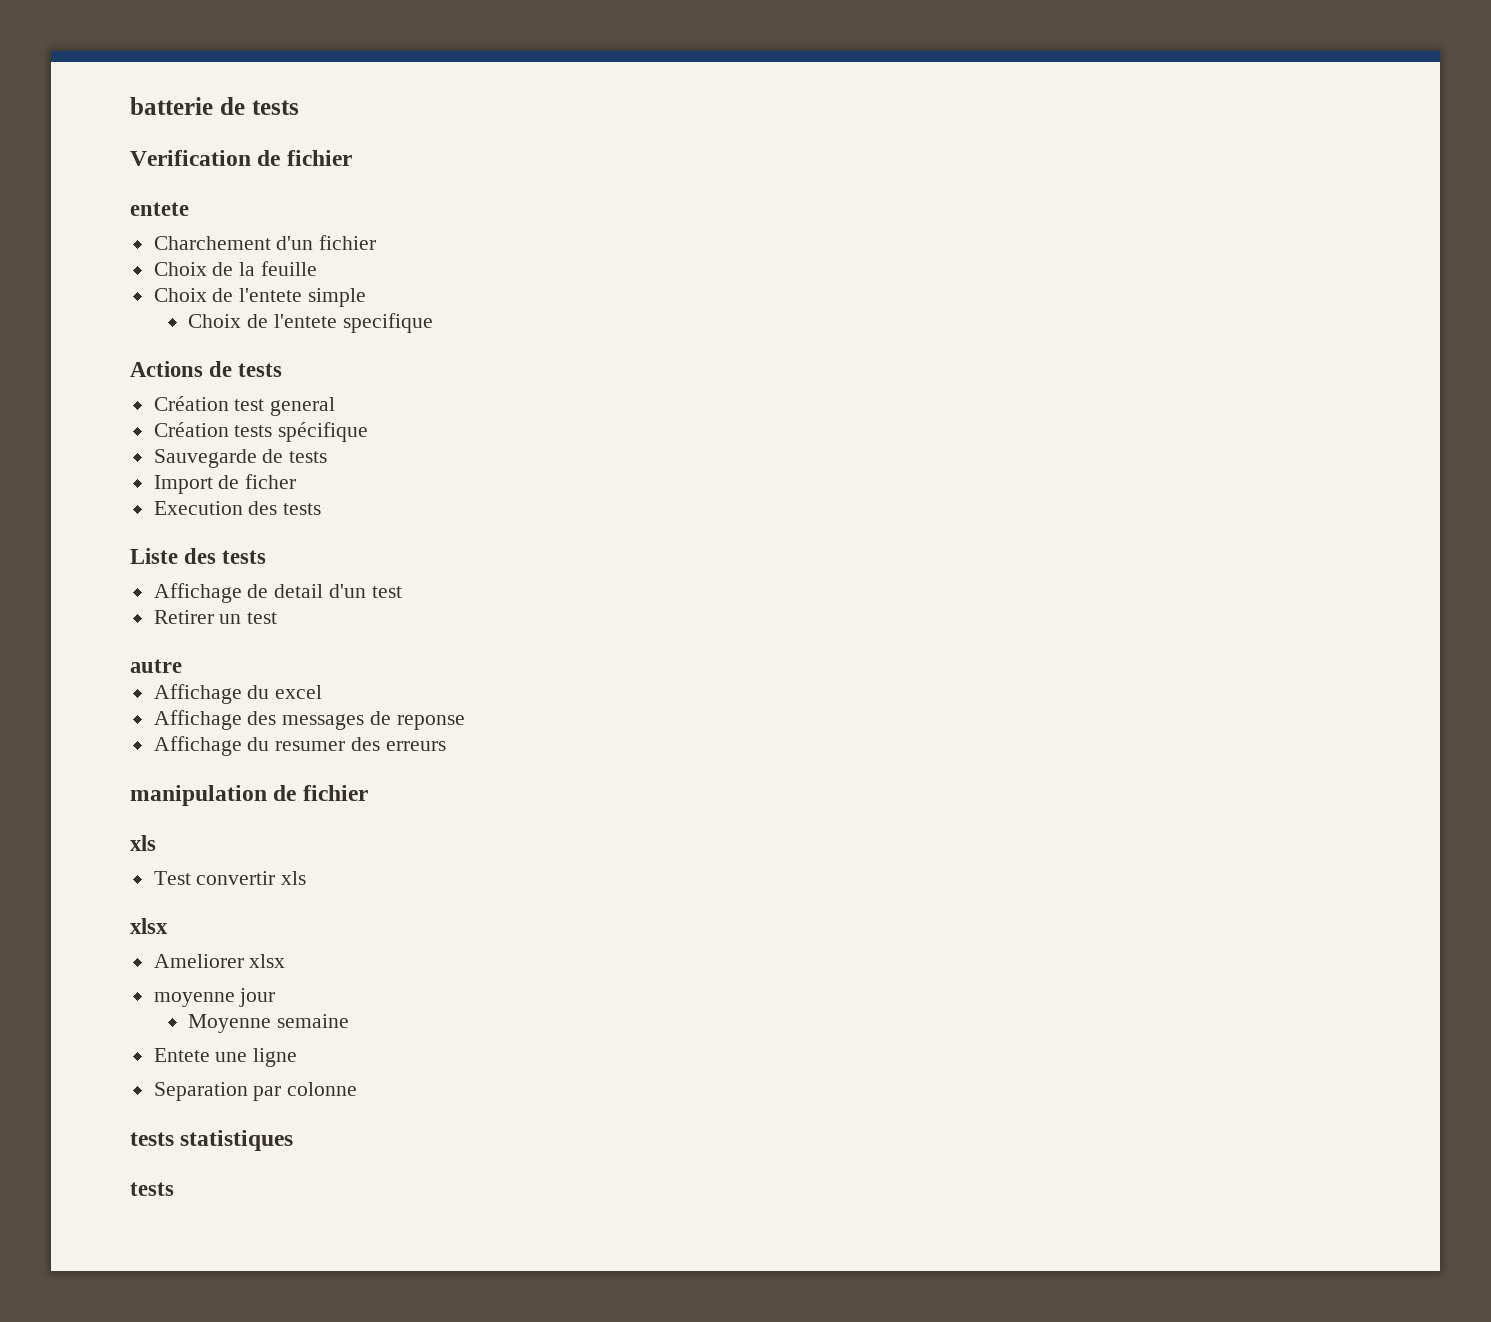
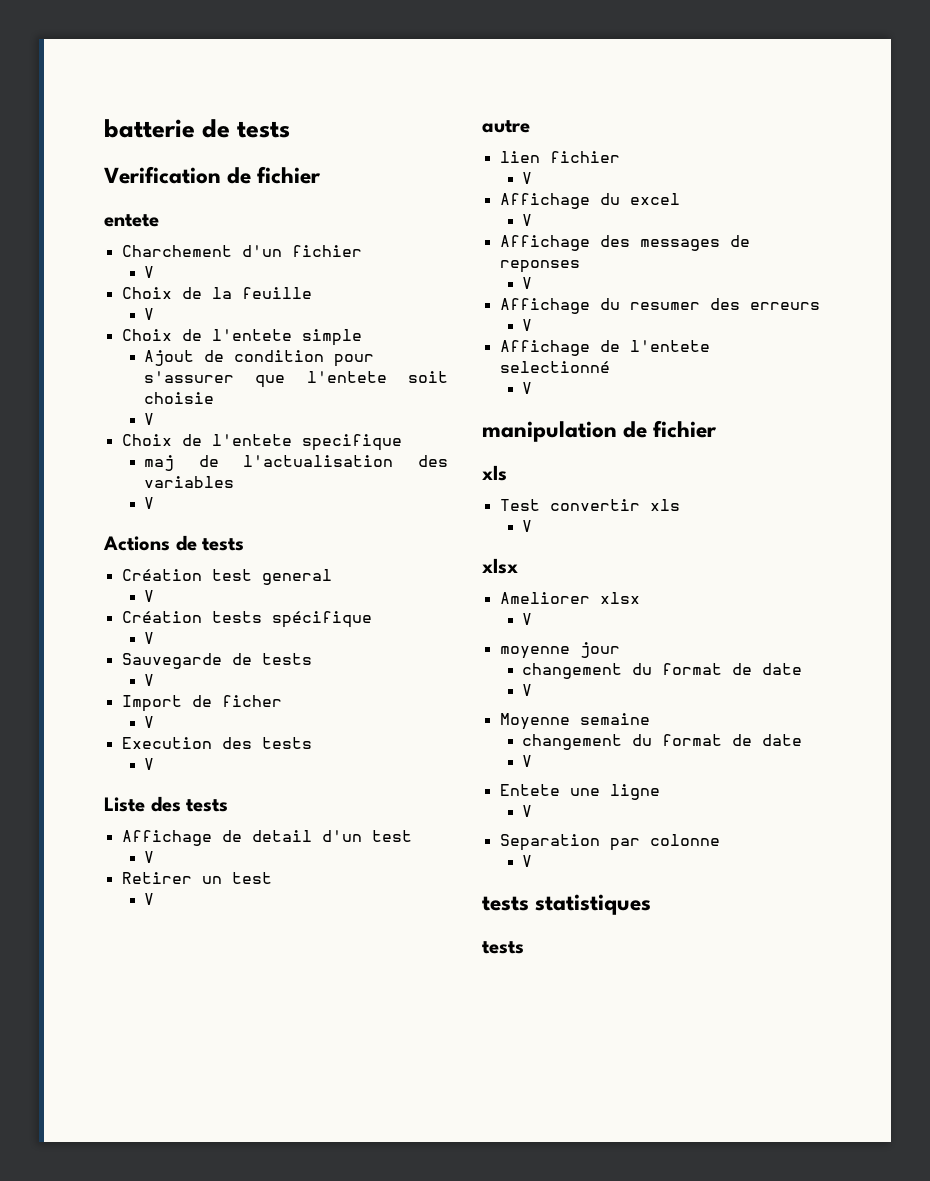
  Charchement d'un fichier
+ V
  Choix de la feuille
+ V
+ Ajout de condition pour s'assurer que l'entete soit choisie
+ V
  Choix de l'entete specifique
+ maj de l'actualisation des variables
+ V
  Création test general
+ V
  Création tests spécifique
+ V
  Sauvegarde de tests
+ V
  Import de ficher
+ V
  Execution des tests
+ V
  Affichage de detail d'un test
+ V
  Retirer un test
+ V
+ lien fichier
+ V
  Affichage du excel
+ V
- Affichage des messages de reponse
+ Affichage des messages de reponses
+ V
  Affichage du resumer des erreurs
+ V
+ Affichage de l'entete selectionné
+ V
  Test convertir xls
+ V
  Ameliorer xlsx
+ V
  moyenne jour
+ changement du format de date
+ V
  Moyenne semaine
+ changement du format de date
+ V
  Entete une ligne
+ V
  Separation par colonne
+ V

